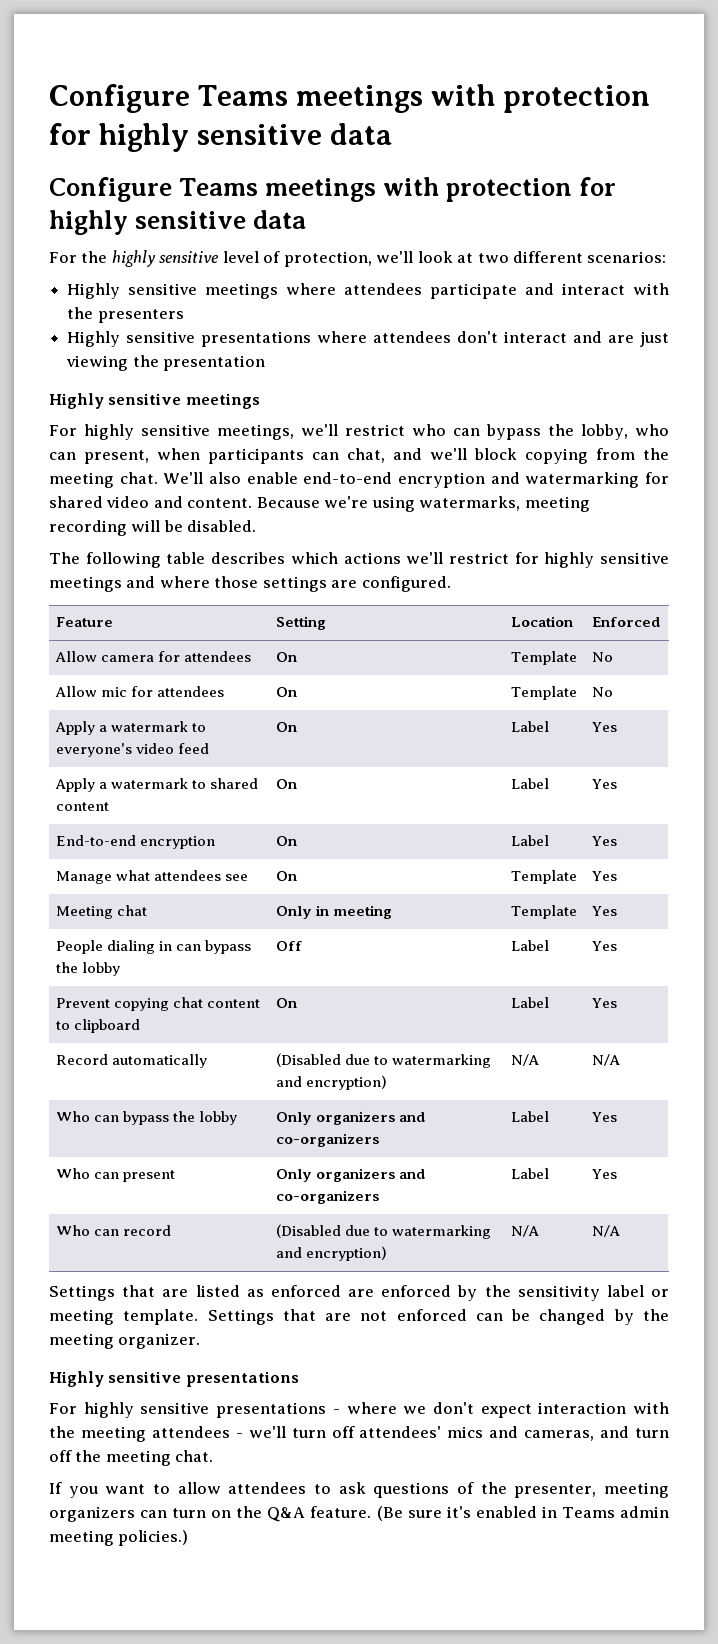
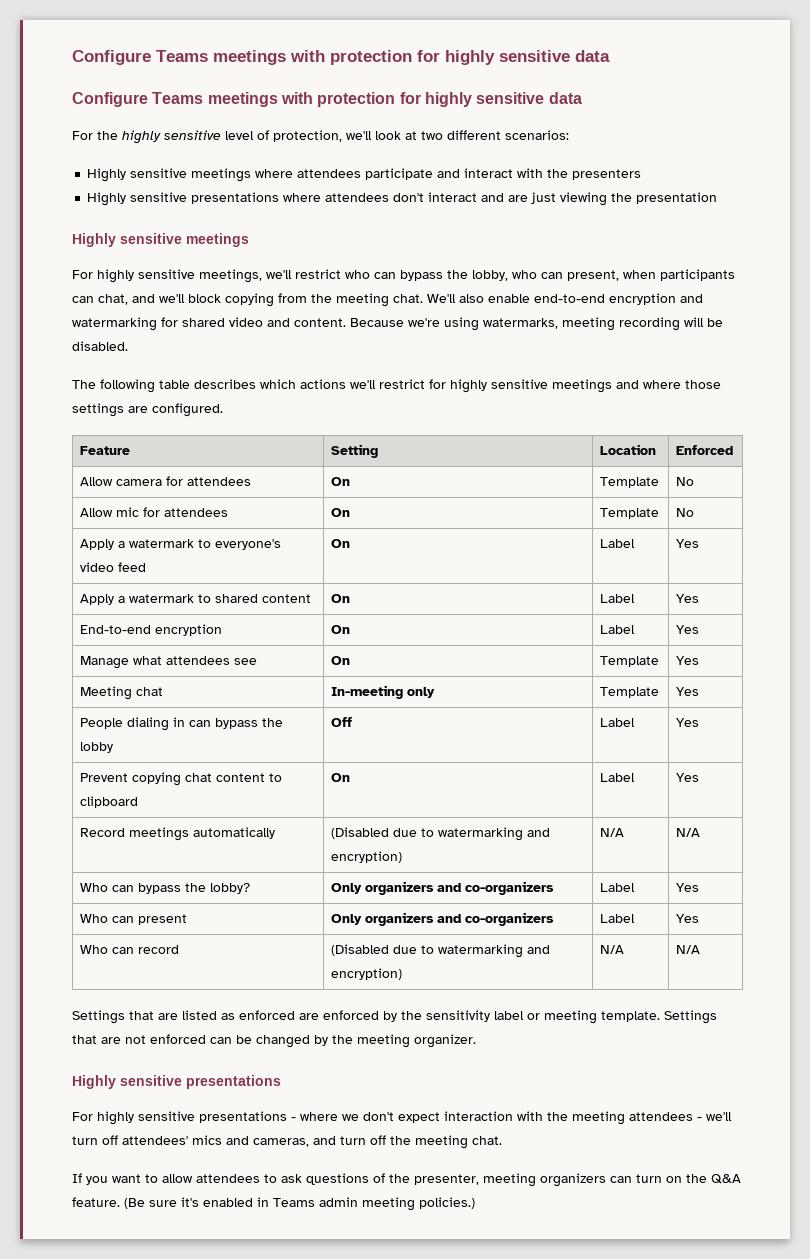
- Meeting chat | Only in meeting | Template | Yes
+ Meeting chat | In-meeting only | Template | Yes
- Record automatically | (Disabled due to watermarking and encryption) | N/A | N/A
+ Record meetings automatically | (Disabled due to watermarking and encryption) | N/A | N/A
- Who can bypass the lobby | Only organizers and co-organizers | Label | Yes
+ Who can bypass the lobby? | Only organizers and co-organizers | Label | Yes

